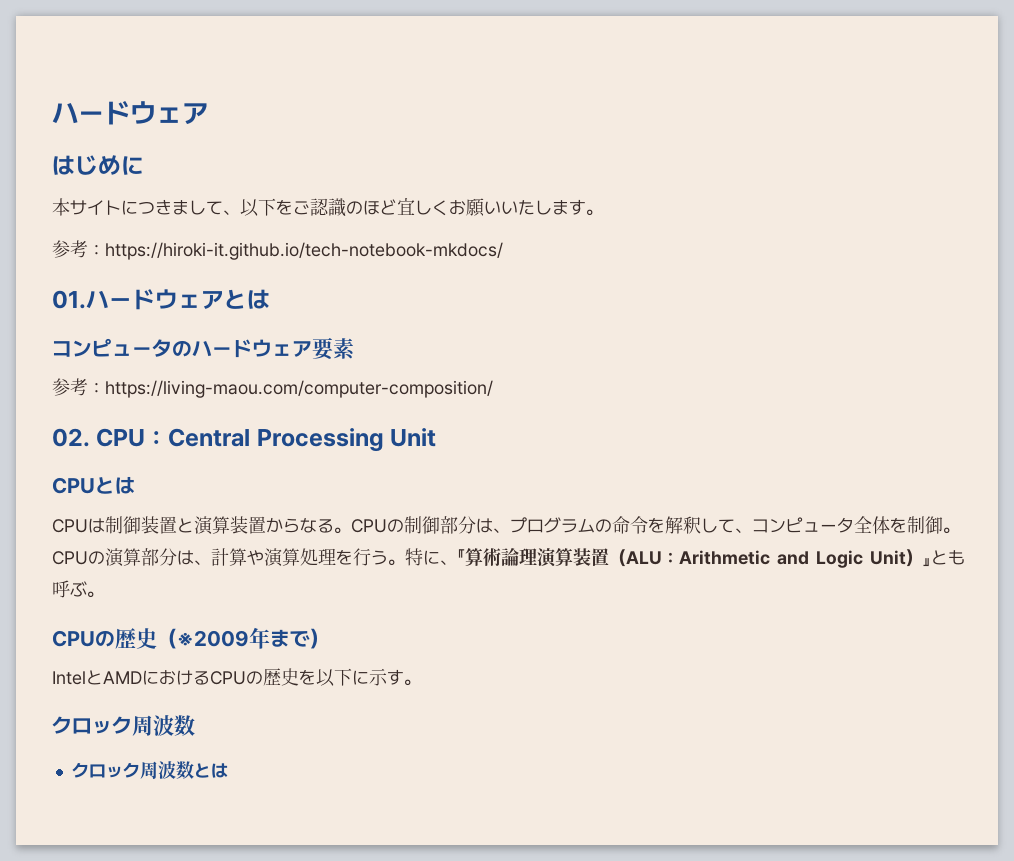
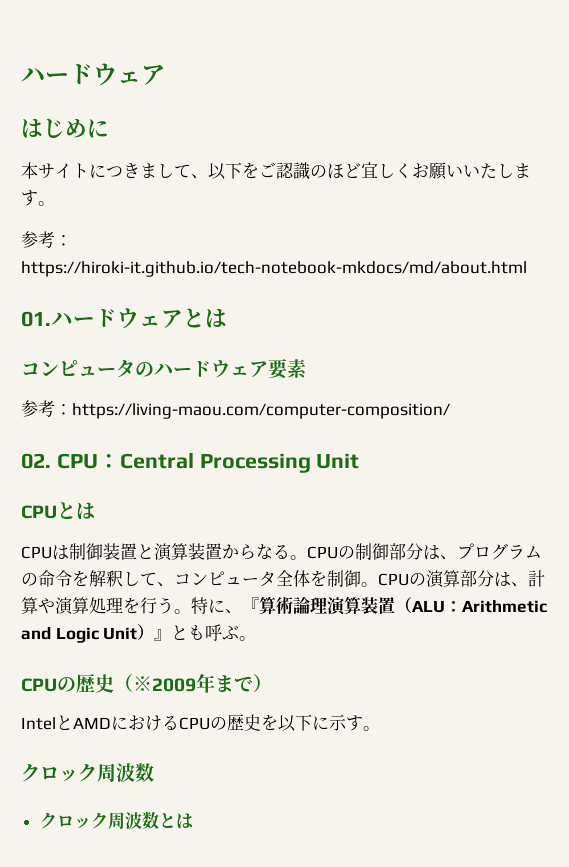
- 参考：https://hiroki-it.github.io/tech-notebook-mkdocs/
+ 参考：https://hiroki-it.github.io/tech-notebook-mkdocs/md/about.html

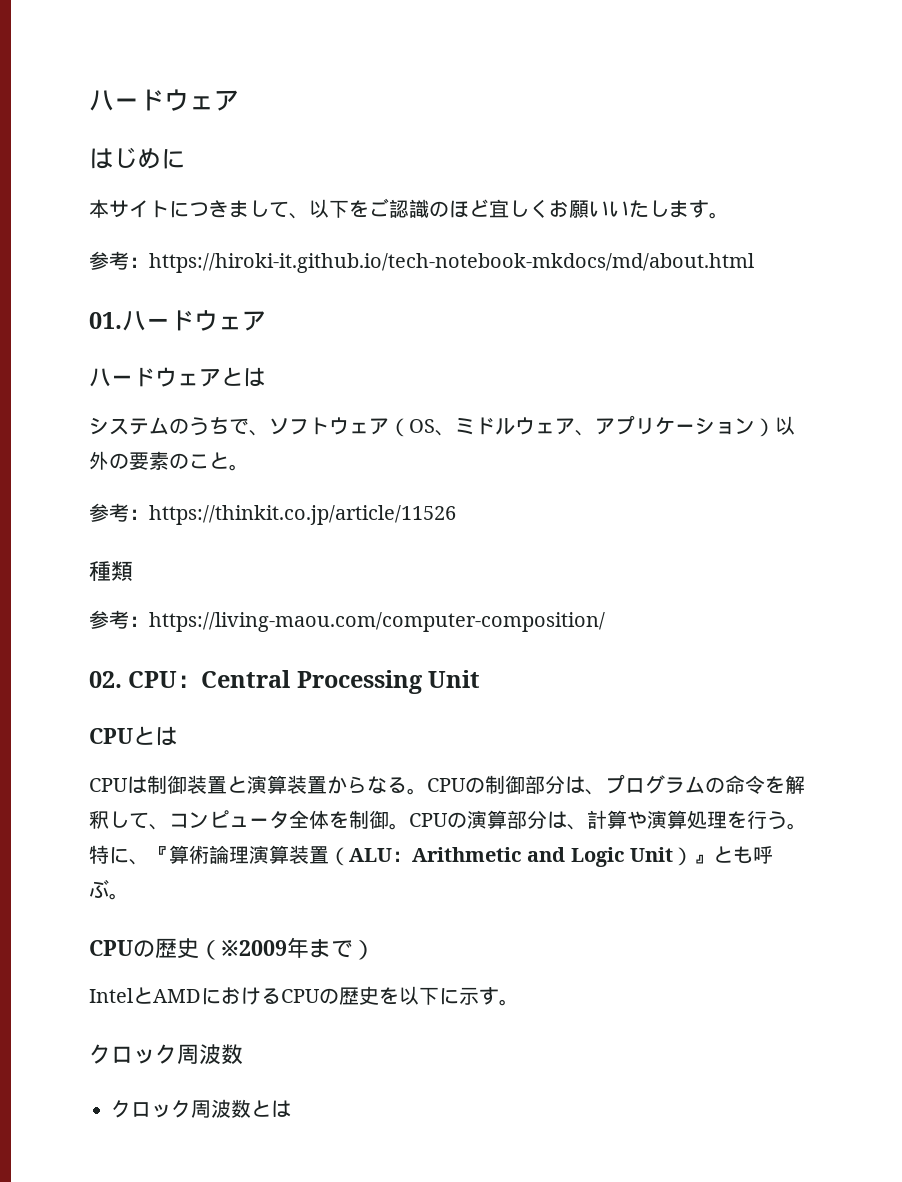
- 01.ハードウェアとは
- コンピュータのハードウェア要素
+ 01.ハードウェア
+ ハードウェアとは
+ システムのうちで、ソフトウェア（OS、ミドルウェア、アプリケーション）以外の要素のこと。
+ 参考：https://thinkit.co.jp/article/11526
+ 種類

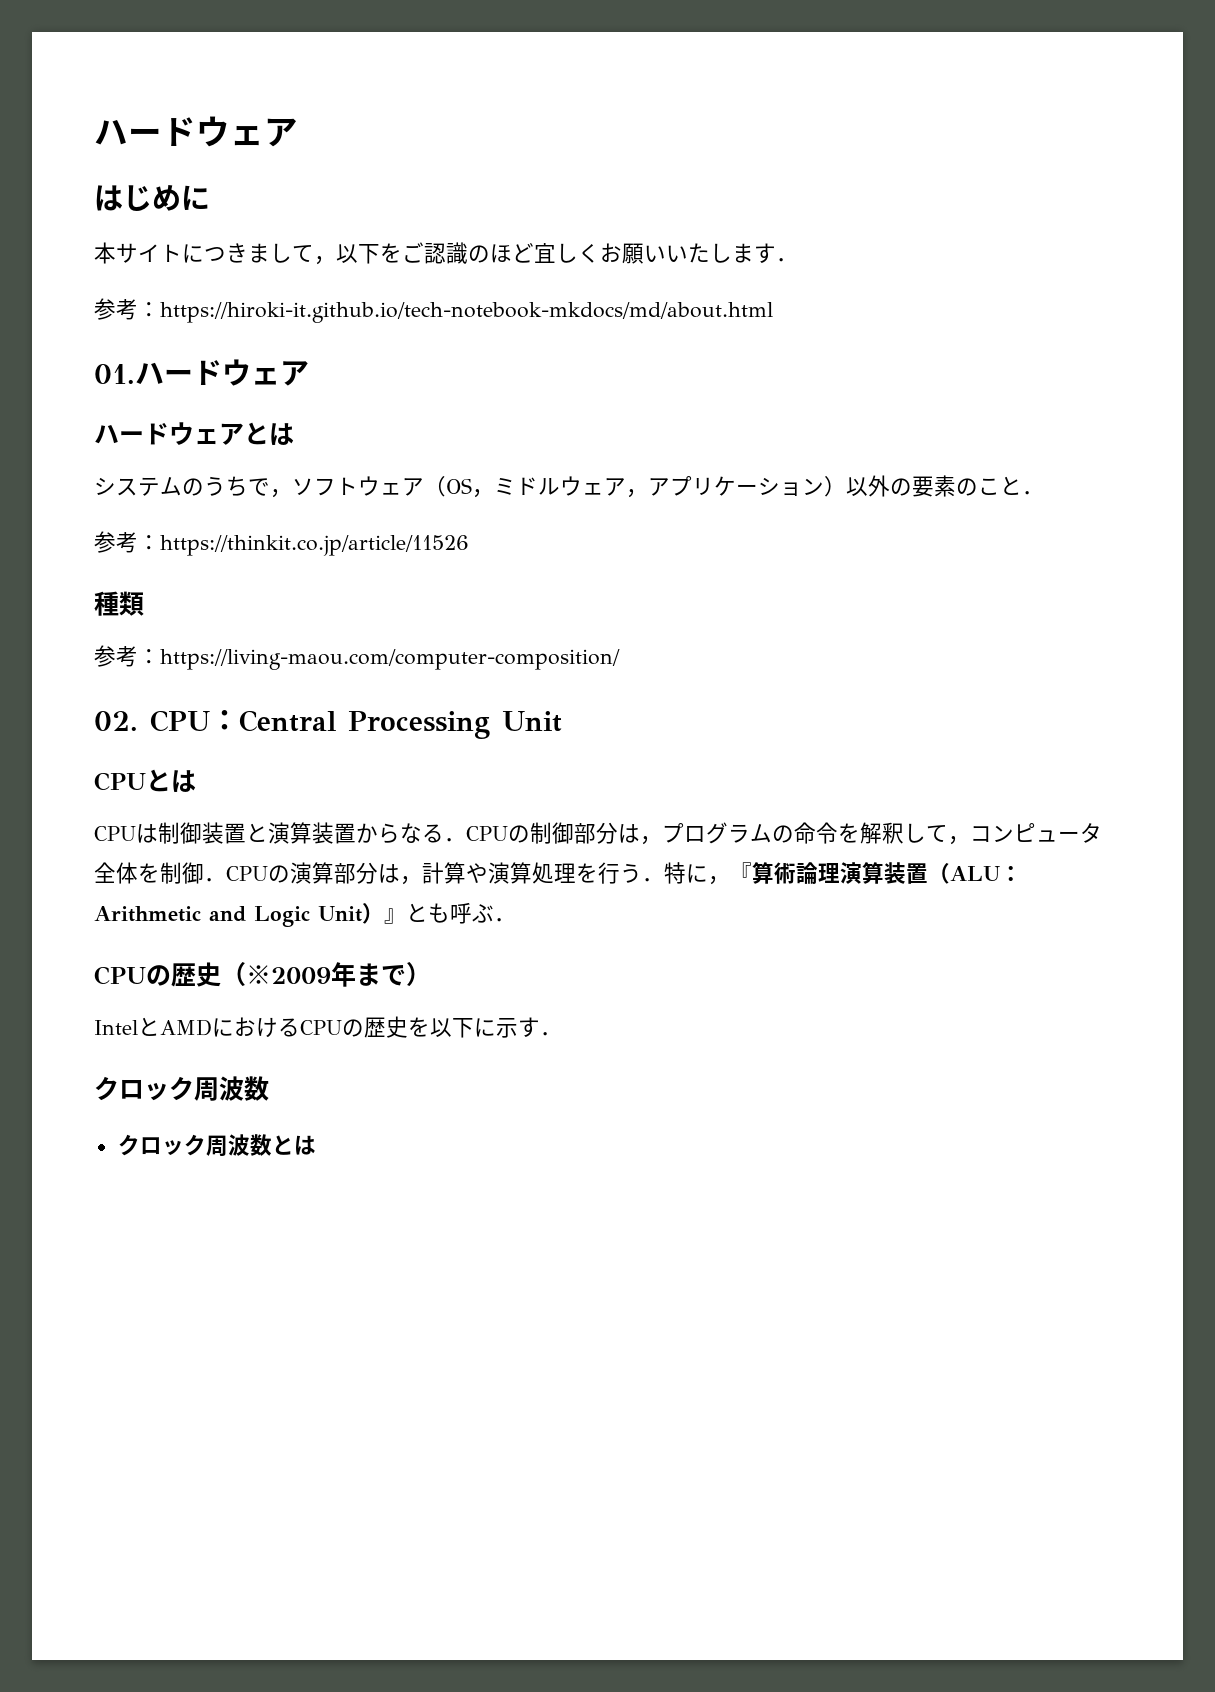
- 本サイトにつきまして、以下をご認識のほど宜しくお願いいたします。
+ 本サイトにつきまして，以下をご認識のほど宜しくお願いいたします．
- システムのうちで、ソフトウェア（OS、ミドルウェア、アプリケーション）以外の要素のこと。
+ システムのうちで，ソフトウェア（OS，ミドルウェア，アプリケーション）以外の要素のこと．
- CPUは制御装置と演算装置からなる。CPUの制御部分は、プログラムの命令を解釈して、コンピュータ全体を制御。CPUの演算部分は、計算や演算処理を行う。特に、『算術論理演算装置（ALU：Arithmetic and Logic Unit）』とも呼ぶ。
+ CPUは制御装置と演算装置からなる．CPUの制御部分は，プログラムの命令を解釈して，コンピュータ全体を制御．CPUの演算部分は，計算や演算処理を行う．特に，『算術論理演算装置（ALU：Arithmetic and Logic Unit）』とも呼ぶ．
- IntelとAMDにおけるCPUの歴史を以下に示す。
+ IntelとAMDにおけるCPUの歴史を以下に示す．

